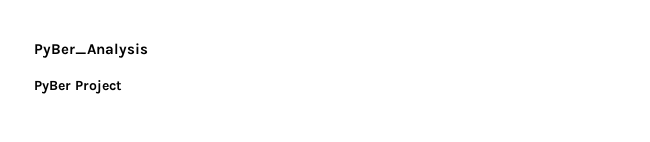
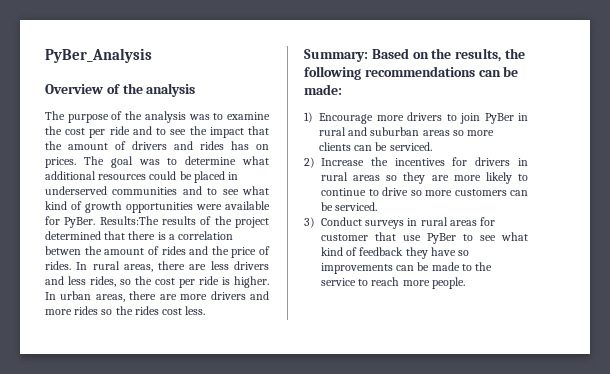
- PyBer Project
+ Overview of the analysis
+ The purpose of the analysis was to examine the cost per ride and to see the impact that the amount of drivers and rides has on prices. The goal was to determine what additional resources could be placed in underserved communities and to see what kind of growth opportunities were available for PyBer. Results:The results of the project determined that there is a correlation betwen the amount of rides and the price of rides. In rural areas, there are less drivers and less rides, so the cost per ride is higher. In urban areas, there are more drivers and more rides so the rides cost less.
+ Summary: Based on the results, the following recommendations can be made:
+ 1) Encourage more drivers to join PyBer in rural and suburban areas so more clients can be serviced.
+ 2) Increase the incentives for drivers in rural areas so they are more likely to continue to drive so more customers can be serviced.
+ 3) Conduct surveys in rural areas for customer that use PyBer to see what kind of feedback they have so improvements can be made to the service to reach more people.

